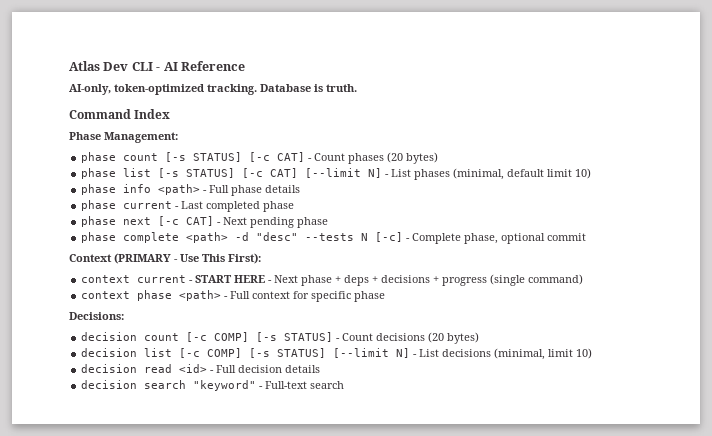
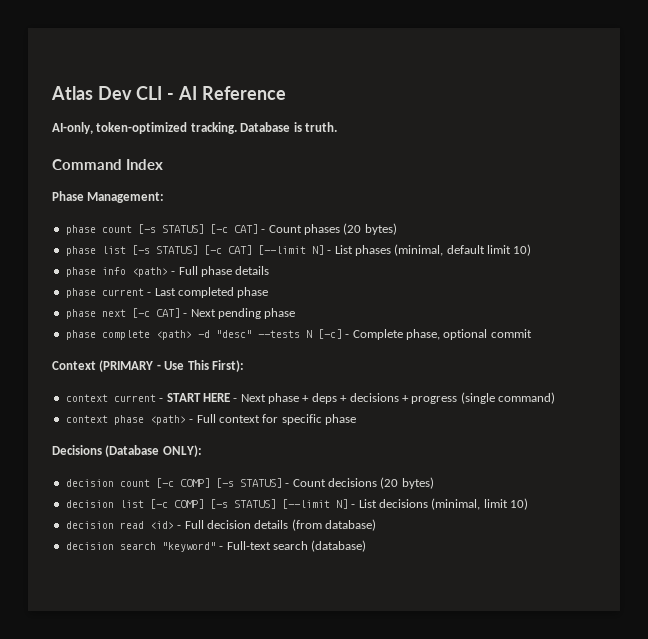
- Decisions:
+ Decisions (Database ONLY):
- decision read <id> - Full decision details
+ decision read <id> - Full decision details (from database)
- decision search "keyword" - Full-text search
+ decision search "keyword" - Full-text search (database)

